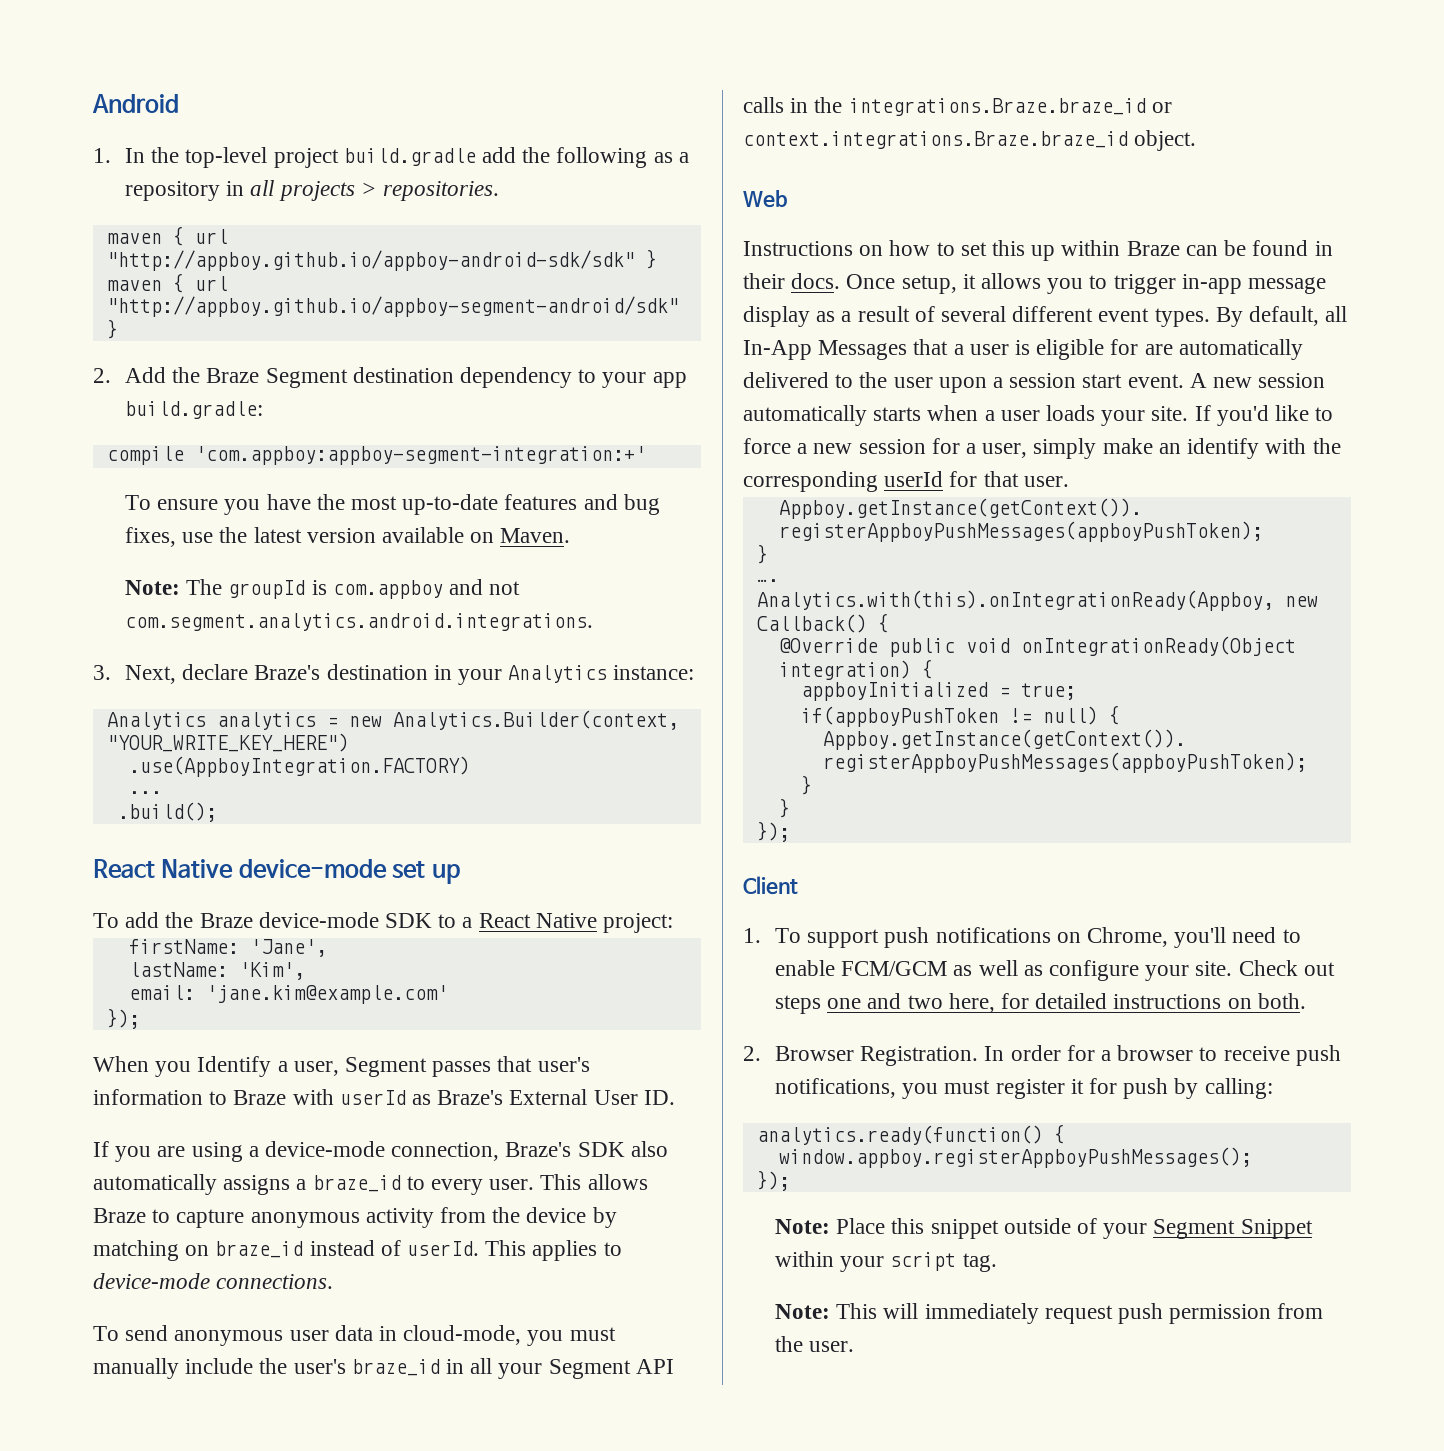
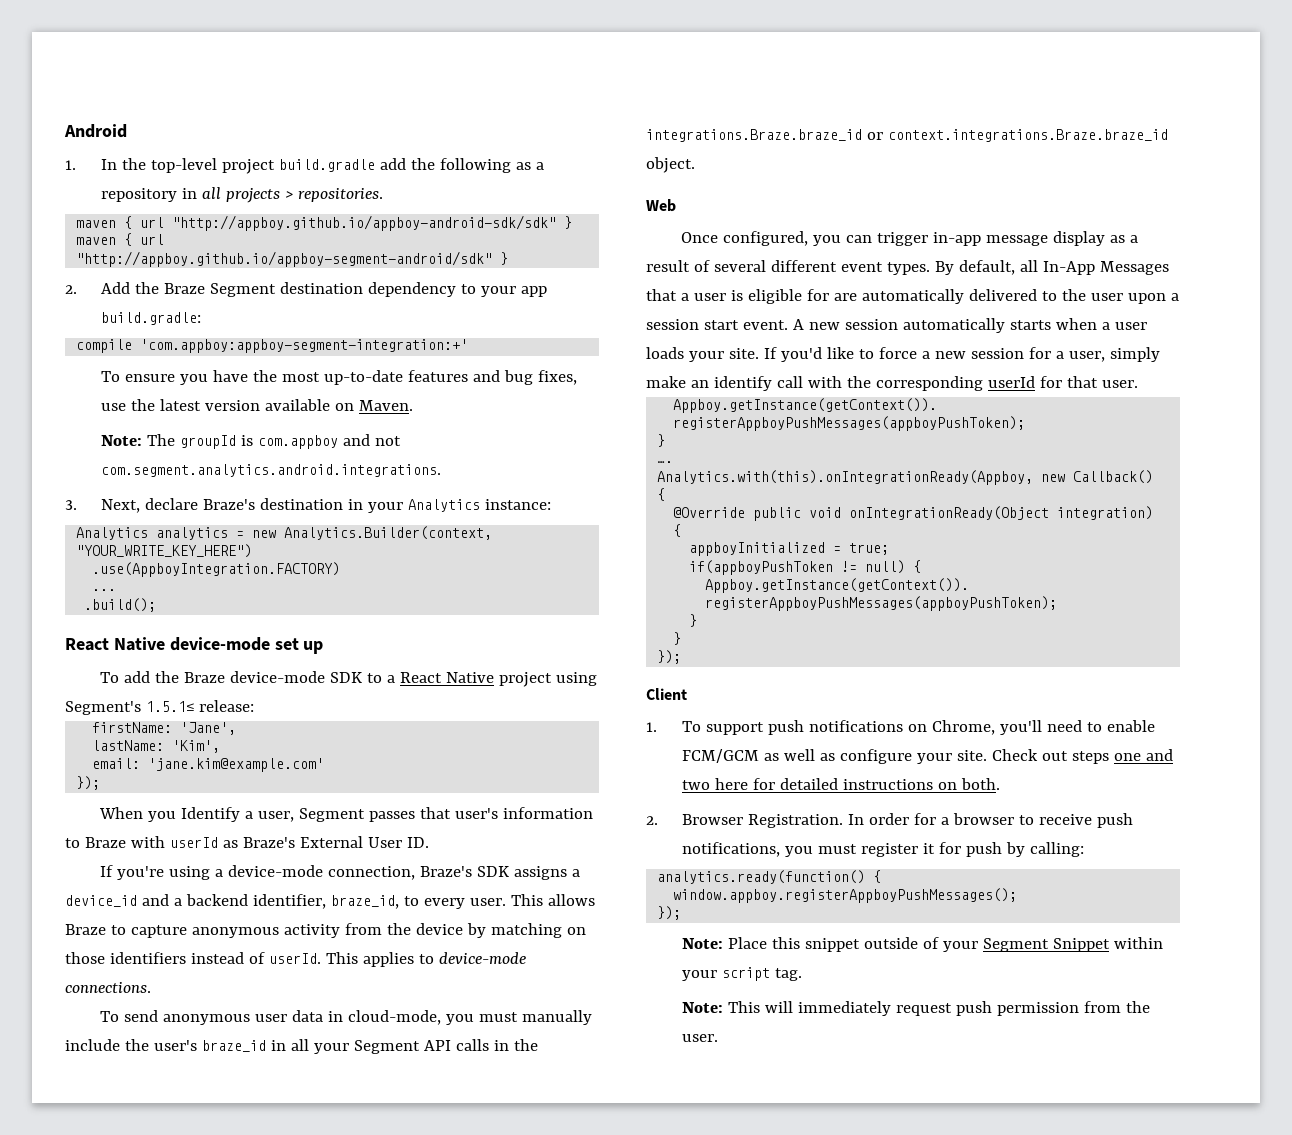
- To add the Braze device-mode SDK to a React Native project:
+ To add the Braze device-mode SDK to a React Native project using Segment's 1.5.1≤ release:
- If you are using a device-mode connection, Braze's SDK also automatically assigns a braze_id to every user.
+ If you're using a device-mode connection, Braze's SDK assigns a device_id and a backend identifier, braze_id, to every user.
- This allows Braze to capture anonymous activity from the device by matching on braze_id instead of userId.
+ This allows Braze to capture anonymous activity from the device by matching on those identifiers instead of userId.
- Instructions on how to set this up within Braze can be found in their docs. Once setup, it allows you to trigger in-app message display as a result of several different event types.
+ Once configured, you can trigger in-app message display as a result of several different event types.
- If you'd like to force a new session for a user, simply make an identify with the corresponding userId for that user.
+ If you'd like to force a new session for a user, simply make an identify call with the corresponding userId for that user.
- Check out steps one and two here, for detailed instructions on both.
+ Check out steps one and two here for detailed instructions on both.

